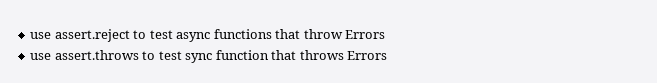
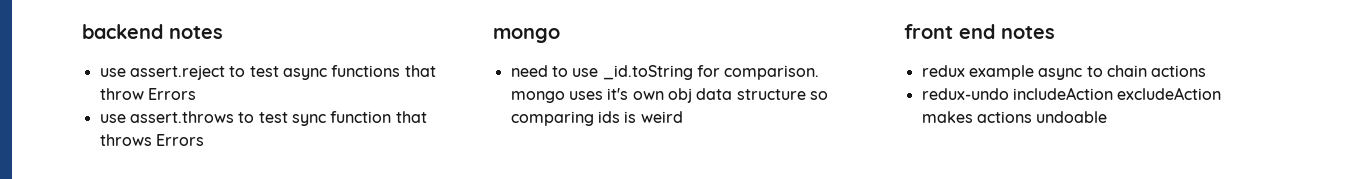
+ backend notes
  use assert.throws to test sync function that throws Errors
+ mongo
+ need to use _id.toString for comparison. mongo uses it's own obj data structure so comparing ids is weird
+ front end notes
+ redux example async to chain actions
+ redux-undo includeAction excludeAction makes actions undoable

